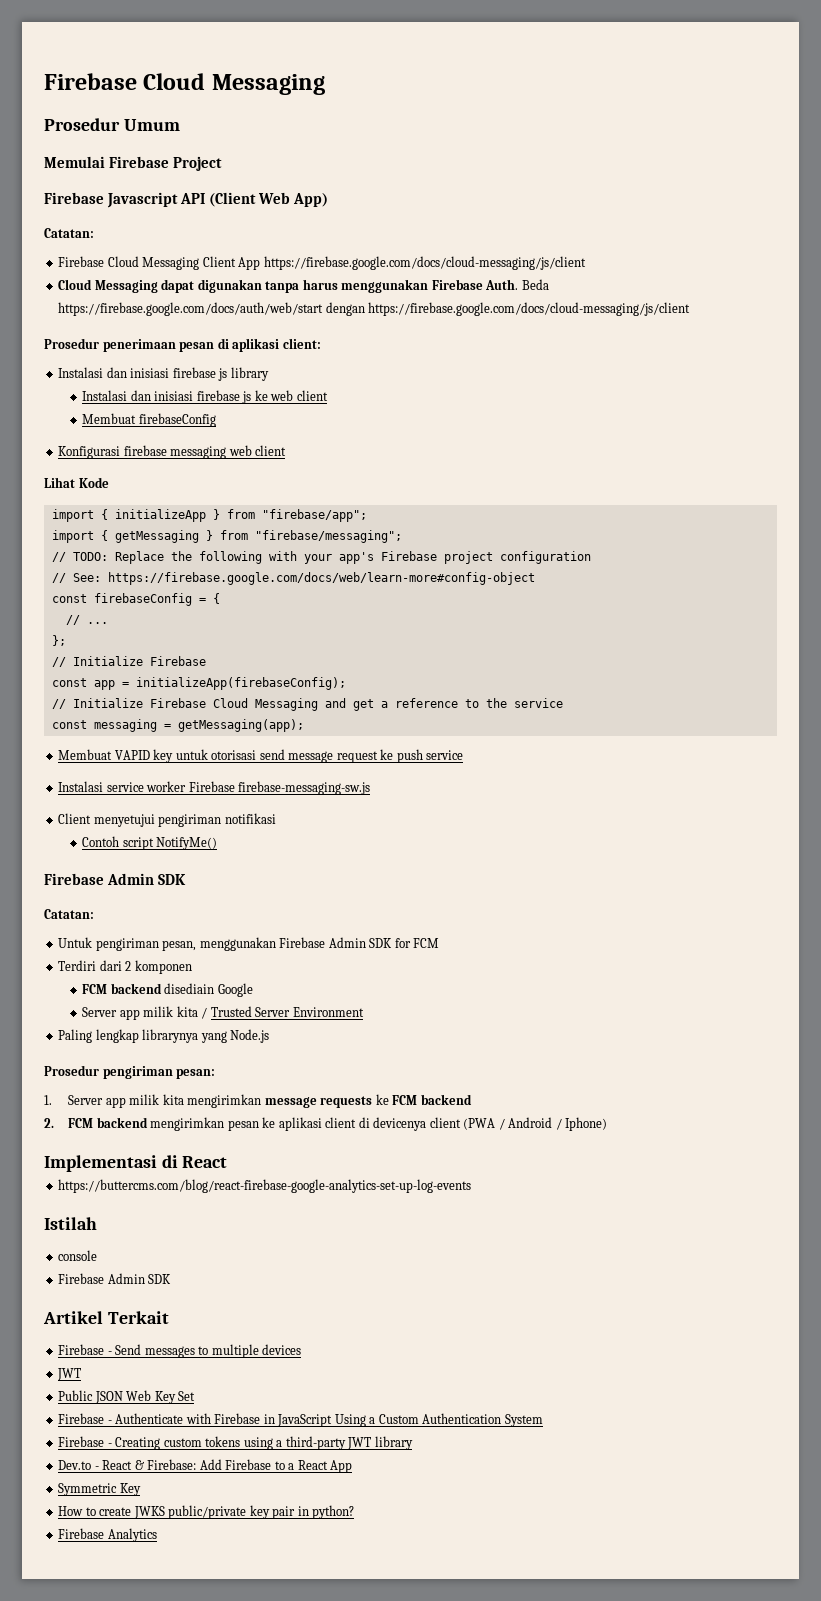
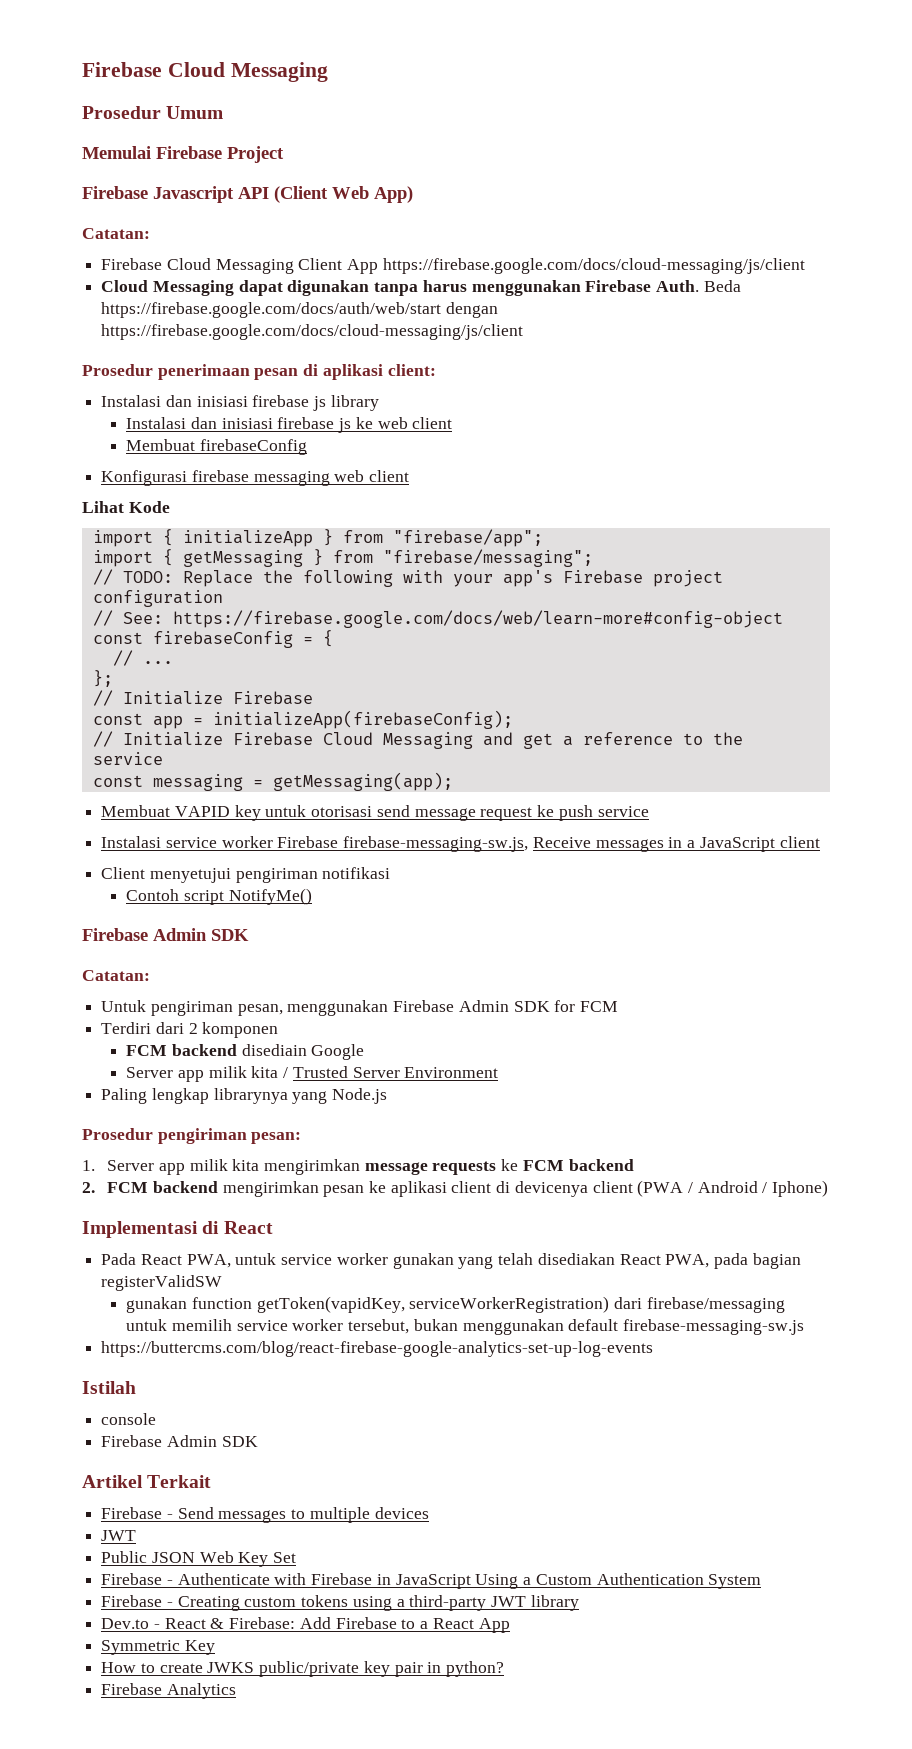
- Instalasi service worker Firebase firebase-messaging-sw.js
+ Instalasi service worker Firebase firebase-messaging-sw.js, Receive messages in a JavaScript client
+ Pada React PWA, untuk service worker gunakan yang telah disediakan React PWA, pada bagian registerValidSW
+ gunakan function getToken(vapidKey, serviceWorkerRegistration) dari firebase/messaging untuk memilih service worker tersebut, bukan menggunakan default firebase-messaging-sw.js

